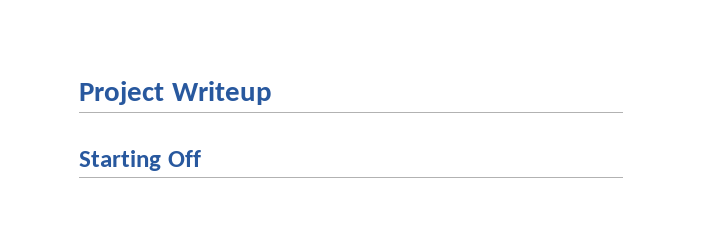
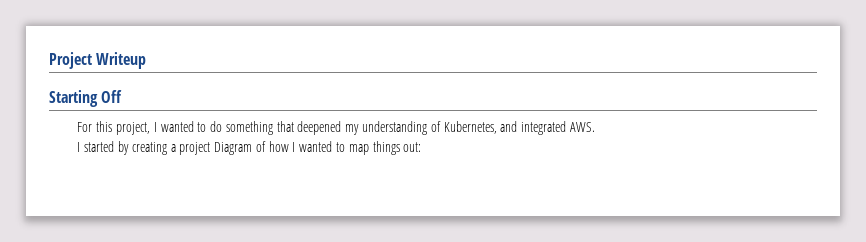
+ For this project, I wanted to do something that deepened my understanding of Kubernetes, and integrated AWS.
+ I started by creating a project Diagram of how I wanted to map things out:

